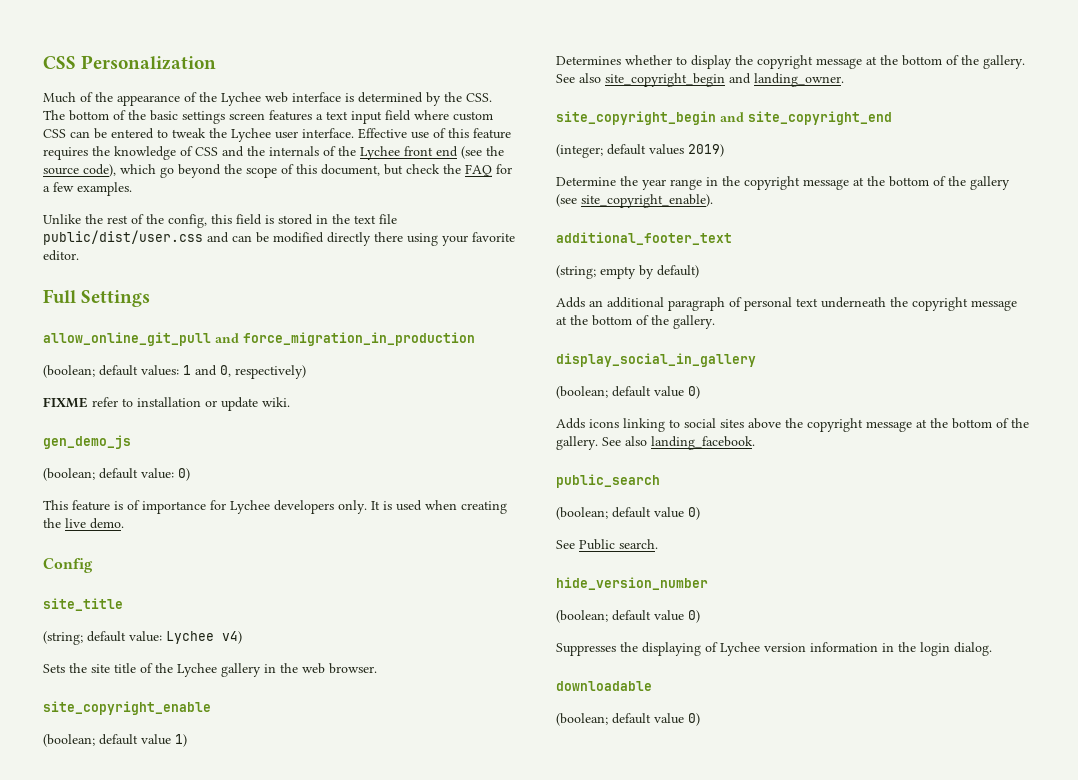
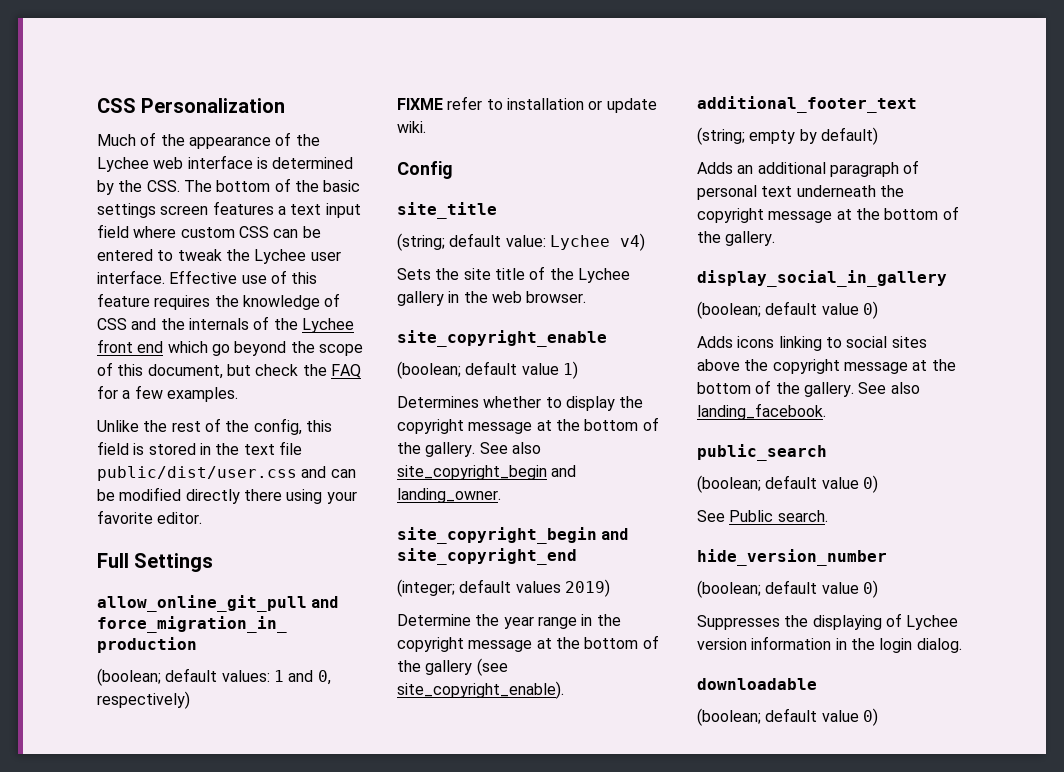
- Effective use of this feature requires the knowledge of CSS and the internals of the Lychee front end (see the source code), which go beyond the scope of this document, but check the FAQ for a few examples.
+ Effective use of this feature requires the knowledge of CSS and the internals of the Lychee front end which go beyond the scope of this document, but check the FAQ for a few examples.
- gen_demo_js
- (boolean; default value: 0)
- This feature is of importance for Lychee developers only. It is used when creating the live demo.

